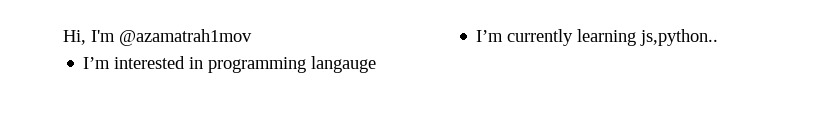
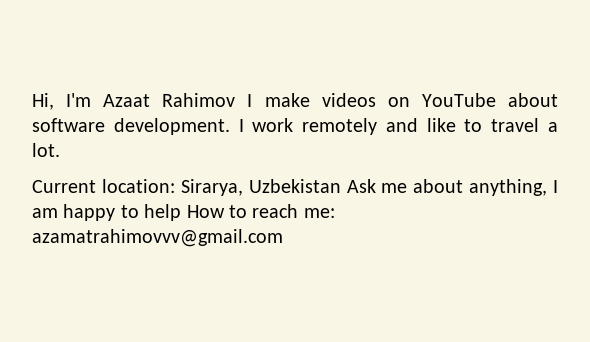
- Hi, I'm @azamatrah1mov
- I’m interested in programming langauge
- I’m currently learning js,python..
+ Hi, I'm Azaat Rahimov I make videos on YouTube about software development. I work remotely and like to travel a lot.
+ Current location: Sirarya, Uzbekistan Ask me about anything, I am happy to help How to reach me: azamatrahimovvv@gmail.com

